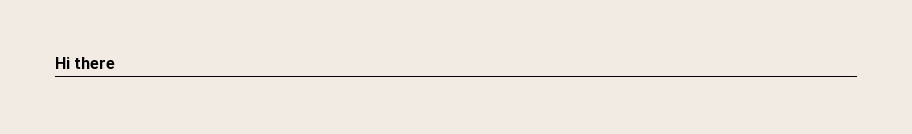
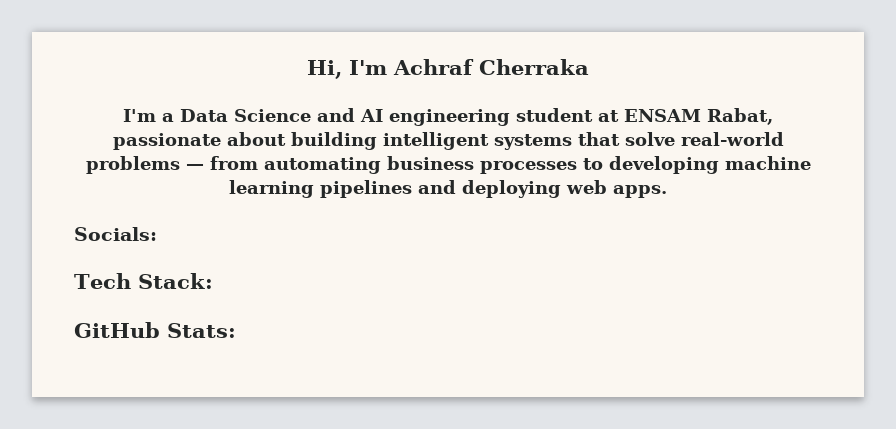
- Hi there
+ Hi, I'm Achraf Cherraka
+ I'm a Data Science and AI engineering student at ENSAM Rabat, passionate about building intelligent systems that solve real-world problems — from automating business processes to developing machine learning pipelines and deploying web apps.
+ Socials:
+ Tech Stack:
+ GitHub Stats:

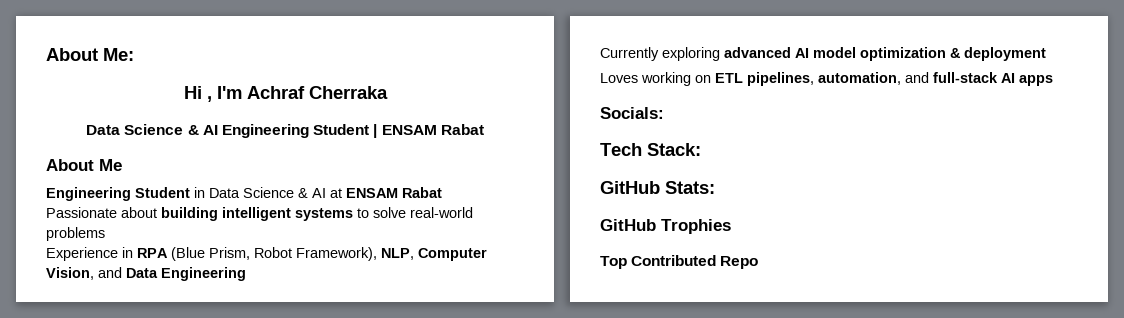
- Hi, I'm Achraf Cherraka
+ About Me:
+ Hi , I'm Achraf Cherraka
- I'm a Data Science and AI engineering student at ENSAM Rabat, passionate about building intelligent systems that solve real-world problems — from automating business processes to developing machine learning pipelines and deploying web apps.
+ Data Science & AI Engineering Student | ENSAM Rabat
+ About Me
+ Engineering Student in Data Science & AI at ENSAM Rabat
+ Passionate about building intelligent systems to solve real-world problems
+ Experience in RPA (Blue Prism, Robot Framework), NLP, Computer Vision, and Data Engineering
+ Currently exploring advanced AI model optimization & deployment
+ Loves working on ETL pipelines, automation, and full-stack AI apps
+ GitHub Trophies
+ Top Contributed Repo

